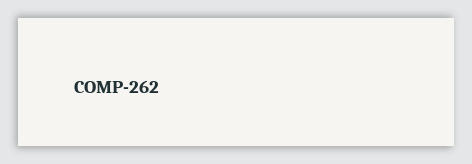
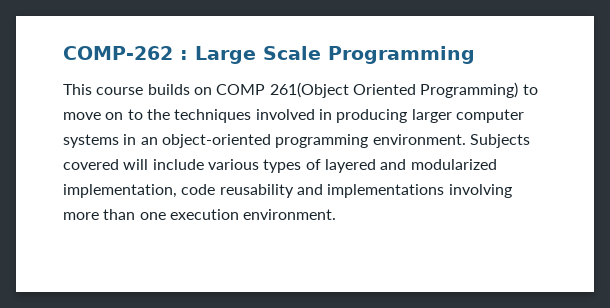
- COMP-262
+ COMP-262 : Large Scale Programming
+ This course builds on COMP 261(Object Oriented Programming) to move on to the techniques involved in producing larger computer systems in an object-oriented programming environment. Subjects covered will include various types of layered and modularized implementation, code reusability and implementations involving more than one execution environment.

